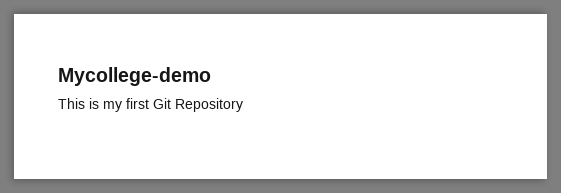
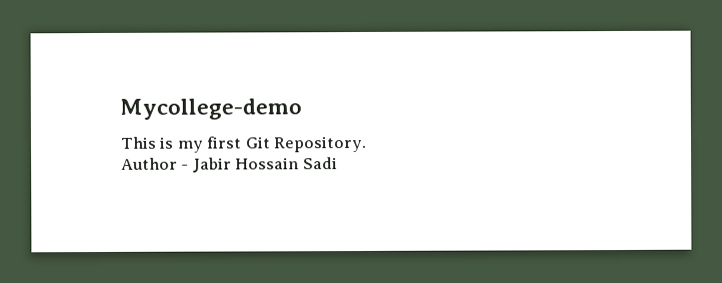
- This is my first Git Repository
+ This is my first Git Repository.
+ Author - Jabir Hossain Sadi

